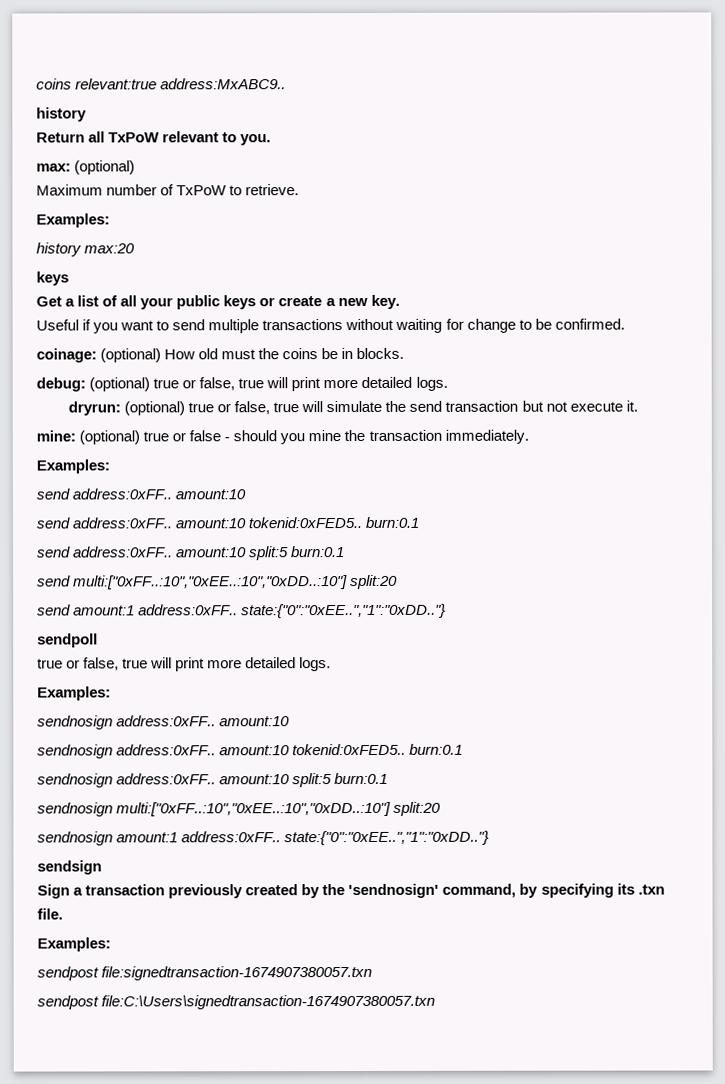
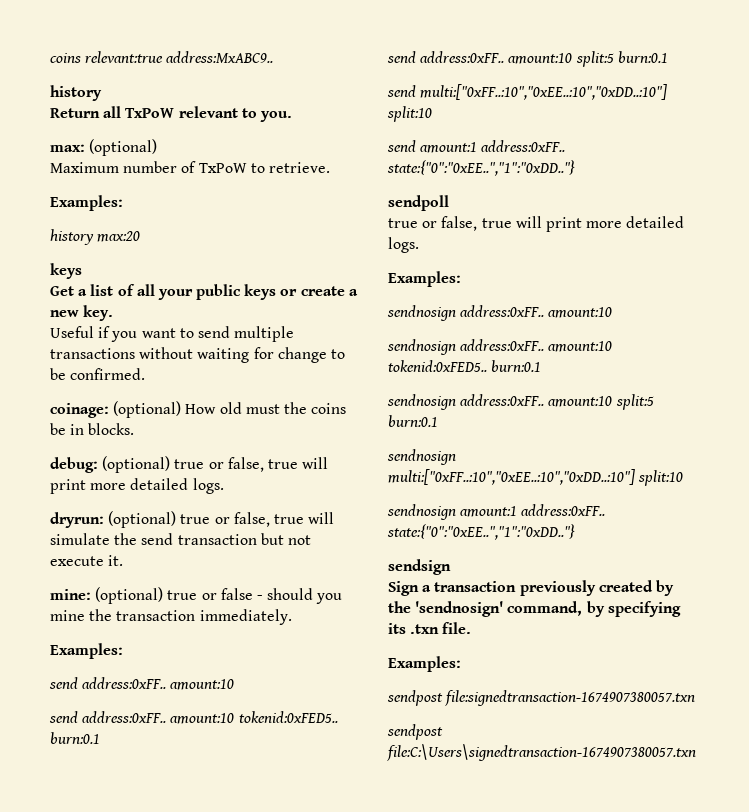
- send multi:["0xFF..:10","0xEE..:10","0xDD..:10"] split:20
+ send multi:["0xFF..:10","0xEE..:10","0xDD..:10"] split:10
- sendnosign multi:["0xFF..:10","0xEE..:10","0xDD..:10"] split:20
+ sendnosign multi:["0xFF..:10","0xEE..:10","0xDD..:10"] split:10

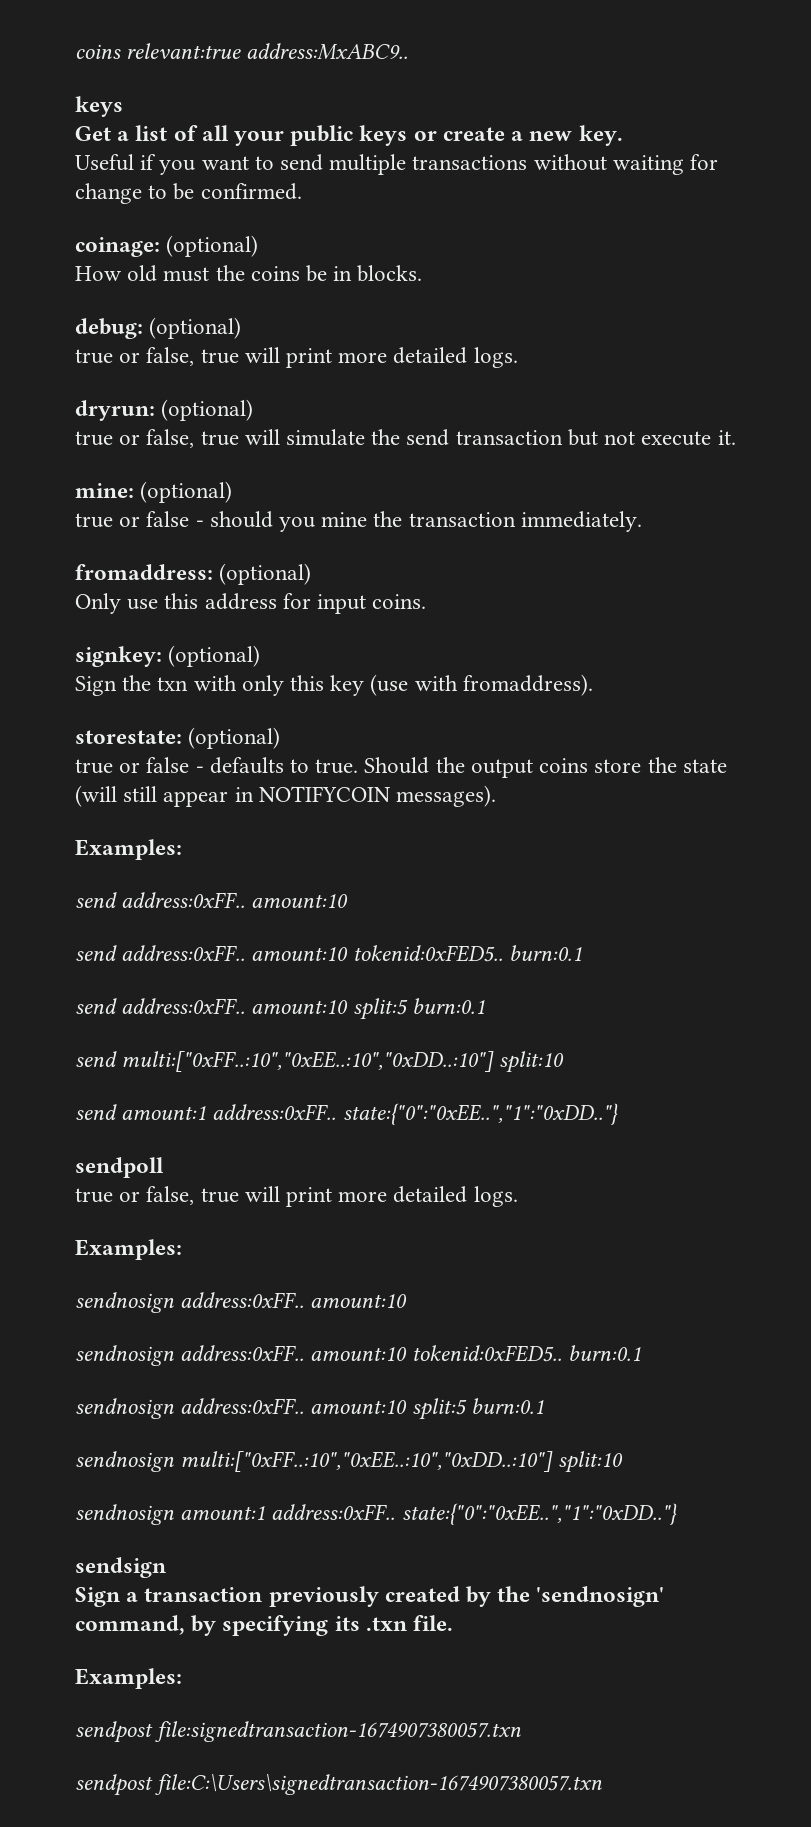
  coins relevant:true address:MxABC9..
- history
- Return all TxPoW relevant to you.
- max: (optional)
- Maximum number of TxPoW to retrieve.
- Examples:
- history max:20
- coinage: (optional) How old must the coins be in blocks.
+ coinage: (optional)
+ How old must the coins be in blocks.
- debug: (optional) true or false, true will print more detailed logs.
+ debug: (optional)
+ true or false, true will print more detailed logs.
- dryrun: (optional) true or false, true will simulate the send transaction but not execute it.
+ dryrun: (optional)
+ true or false, true will simulate the send transaction but not execute it.
- mine: (optional) true or false - should you mine the transaction immediately.
+ mine: (optional)
+ true or false - should you mine the transaction immediately.
+ fromaddress: (optional)
+ Only use this address for input coins.
+ signkey: (optional)
+ Sign the txn with only this key (use with fromaddress).
+ storestate: (optional)
+ true or false - defaults to true. Should the output coins store the state (will still appear in NOTIFYCOIN messages).

